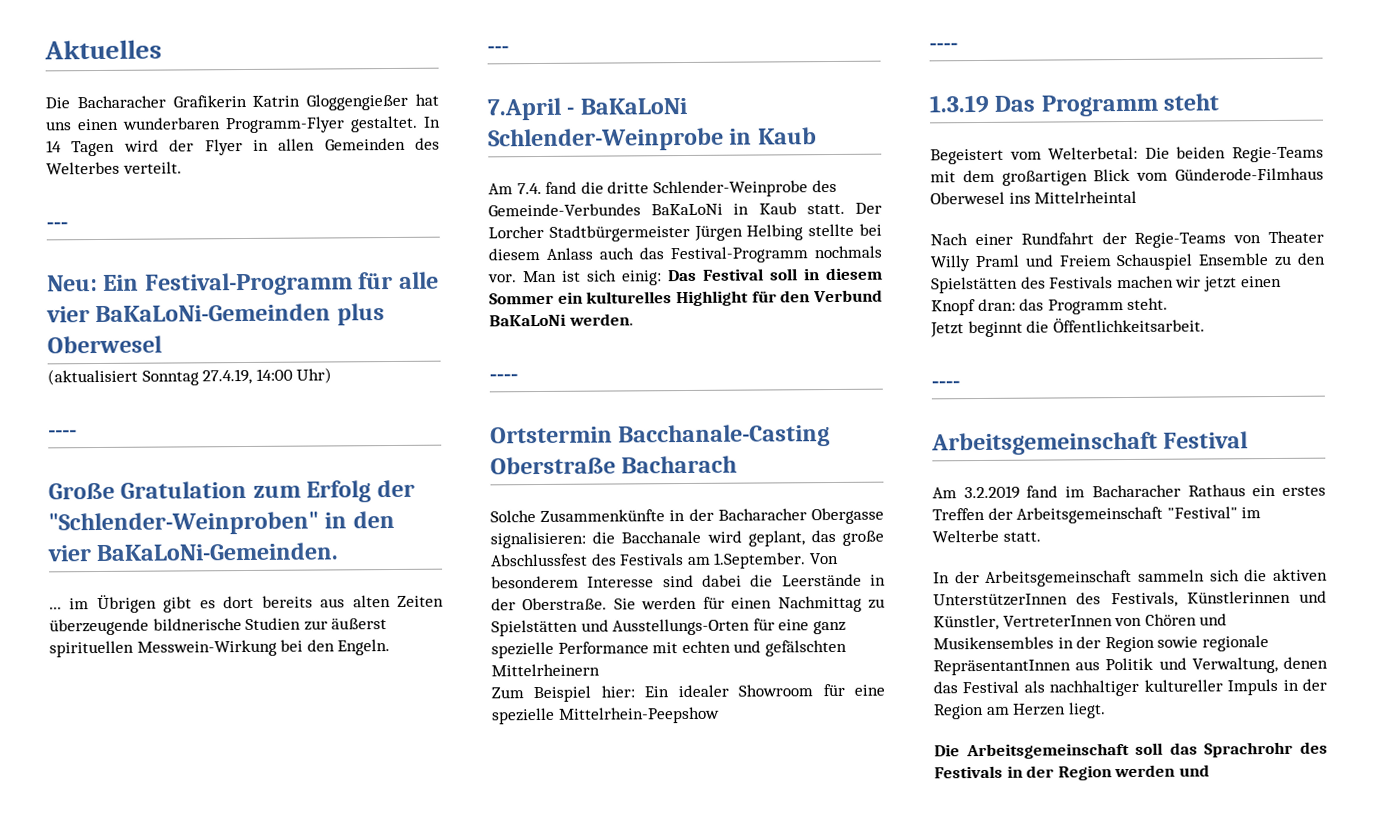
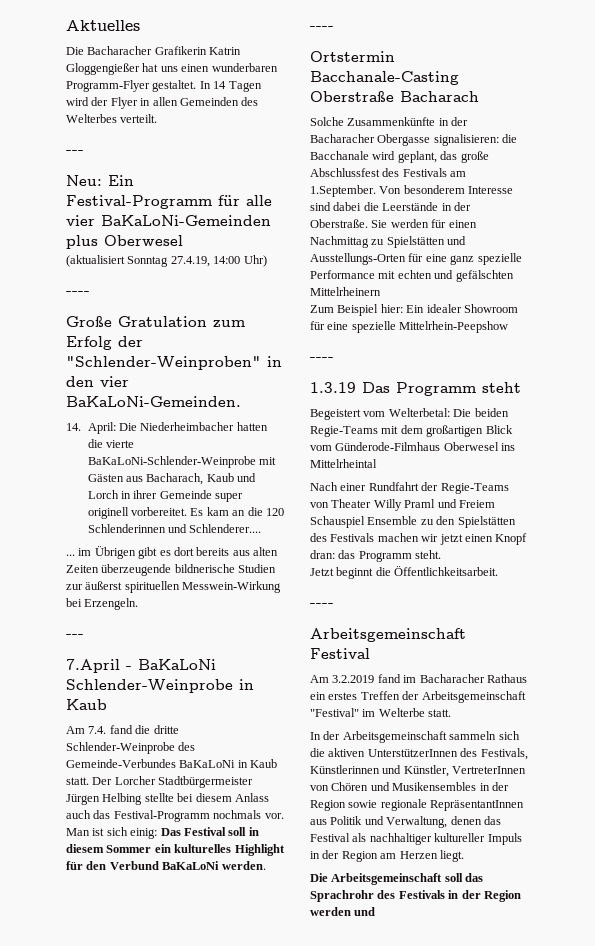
+ 14. April: Die Niederheimbacher hatten die vierte BaKaLoNi-Schlender-Weinprobe mit Gästen aus Bacharach, Kaub und Lorch in ihrer Gemeinde super originell vorbereitet. Es kam an die 120 Schlenderinnen und Schlenderer....
- ... im Übrigen gibt es dort bereits aus alten Zeiten überzeugende bildnerische Studien zur äußerst spirituellen Messwein-Wirkung bei den Engeln.
+ ... im Übrigen gibt es dort bereits aus alten Zeiten überzeugende bildnerische Studien zur äußerst spirituellen Messwein-Wirkung bei Erzengeln.

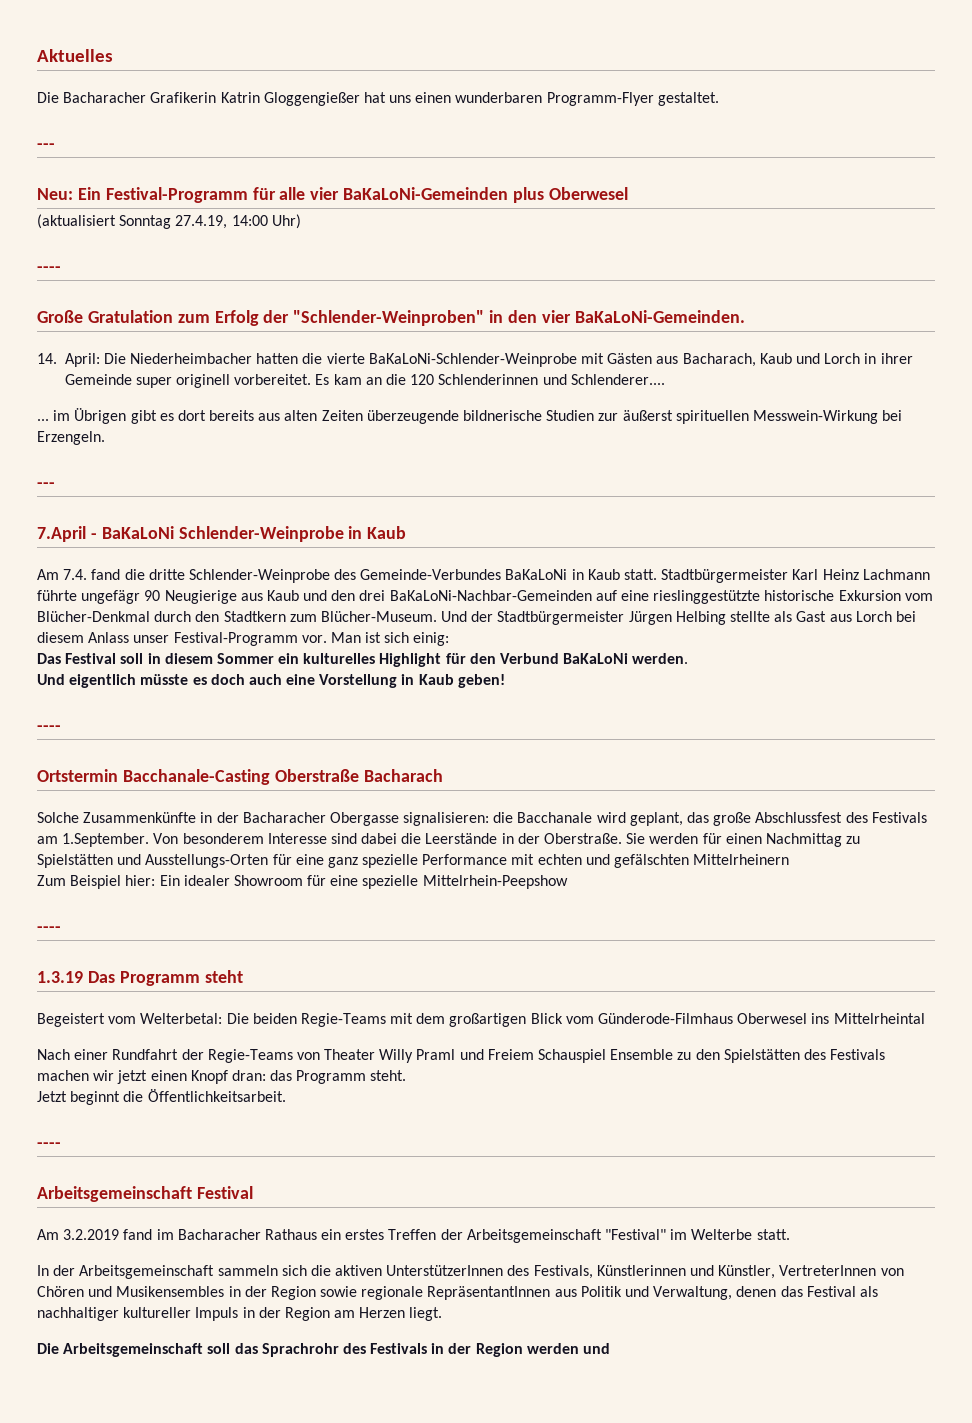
- In 14 Tagen wird der Flyer in allen Gemeinden des Welterbes verteilt.
- Der Lorcher Stadtbürgermeister Jürgen Helbing stellte bei diesem Anlass auch das Festival-Programm nochmals vor.
+ Stadtbürgermeister Karl Heinz Lachmann führte ungefägr 90 Neugierige aus Kaub und den drei BaKaLoNi-Nachbar-Gemeinden auf eine rieslinggestützte historische Exkursion vom Blücher-Denkmal durch den Stadtkern zum Blücher-Museum. Und der Stadtbürgermeister Jürgen Helbing stellte als Gast aus Lorch bei diesem Anlass unser Festival-Programm vor.
- Man ist sich einig: Das Festival soll in diesem Sommer ein kulturelles Highlight für den Verbund BaKaLoNi werden.
+ Man ist sich einig:
+ Das Festival soll in diesem Sommer ein kulturelles Highlight für den Verbund BaKaLoNi werden.
+ Und eigentlich müsste es doch auch eine Vorstellung in Kaub geben!

